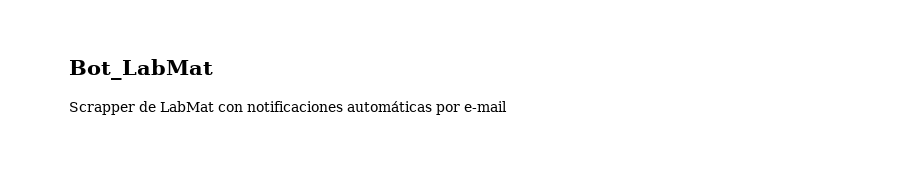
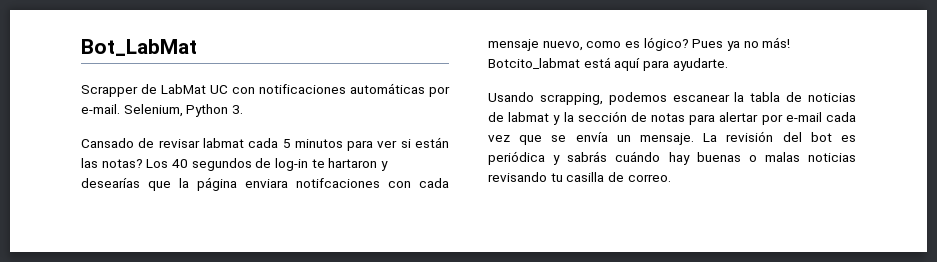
- Scrapper de LabMat con notificaciones automáticas por e-mail
+ Scrapper de LabMat UC con notificaciones automáticas por e-mail. Selenium, Python 3.
+ Cansado de revisar labmat cada 5 minutos para ver si están las notas? Los 40 segundos de log-in te hartaron y desearías que la página enviara notifcaciones con cada mensaje nuevo, como es lógico? Pues ya no más! Botcito_labmat está aquí para ayudarte.
+ Usando scrapping, podemos escanear la tabla de noticias de labmat y la sección de notas para alertar por e-mail cada vez que se envía un mensaje. La revisión del bot es periódica y sabrás cuándo hay buenas o malas noticias revisando tu casilla de correo.

